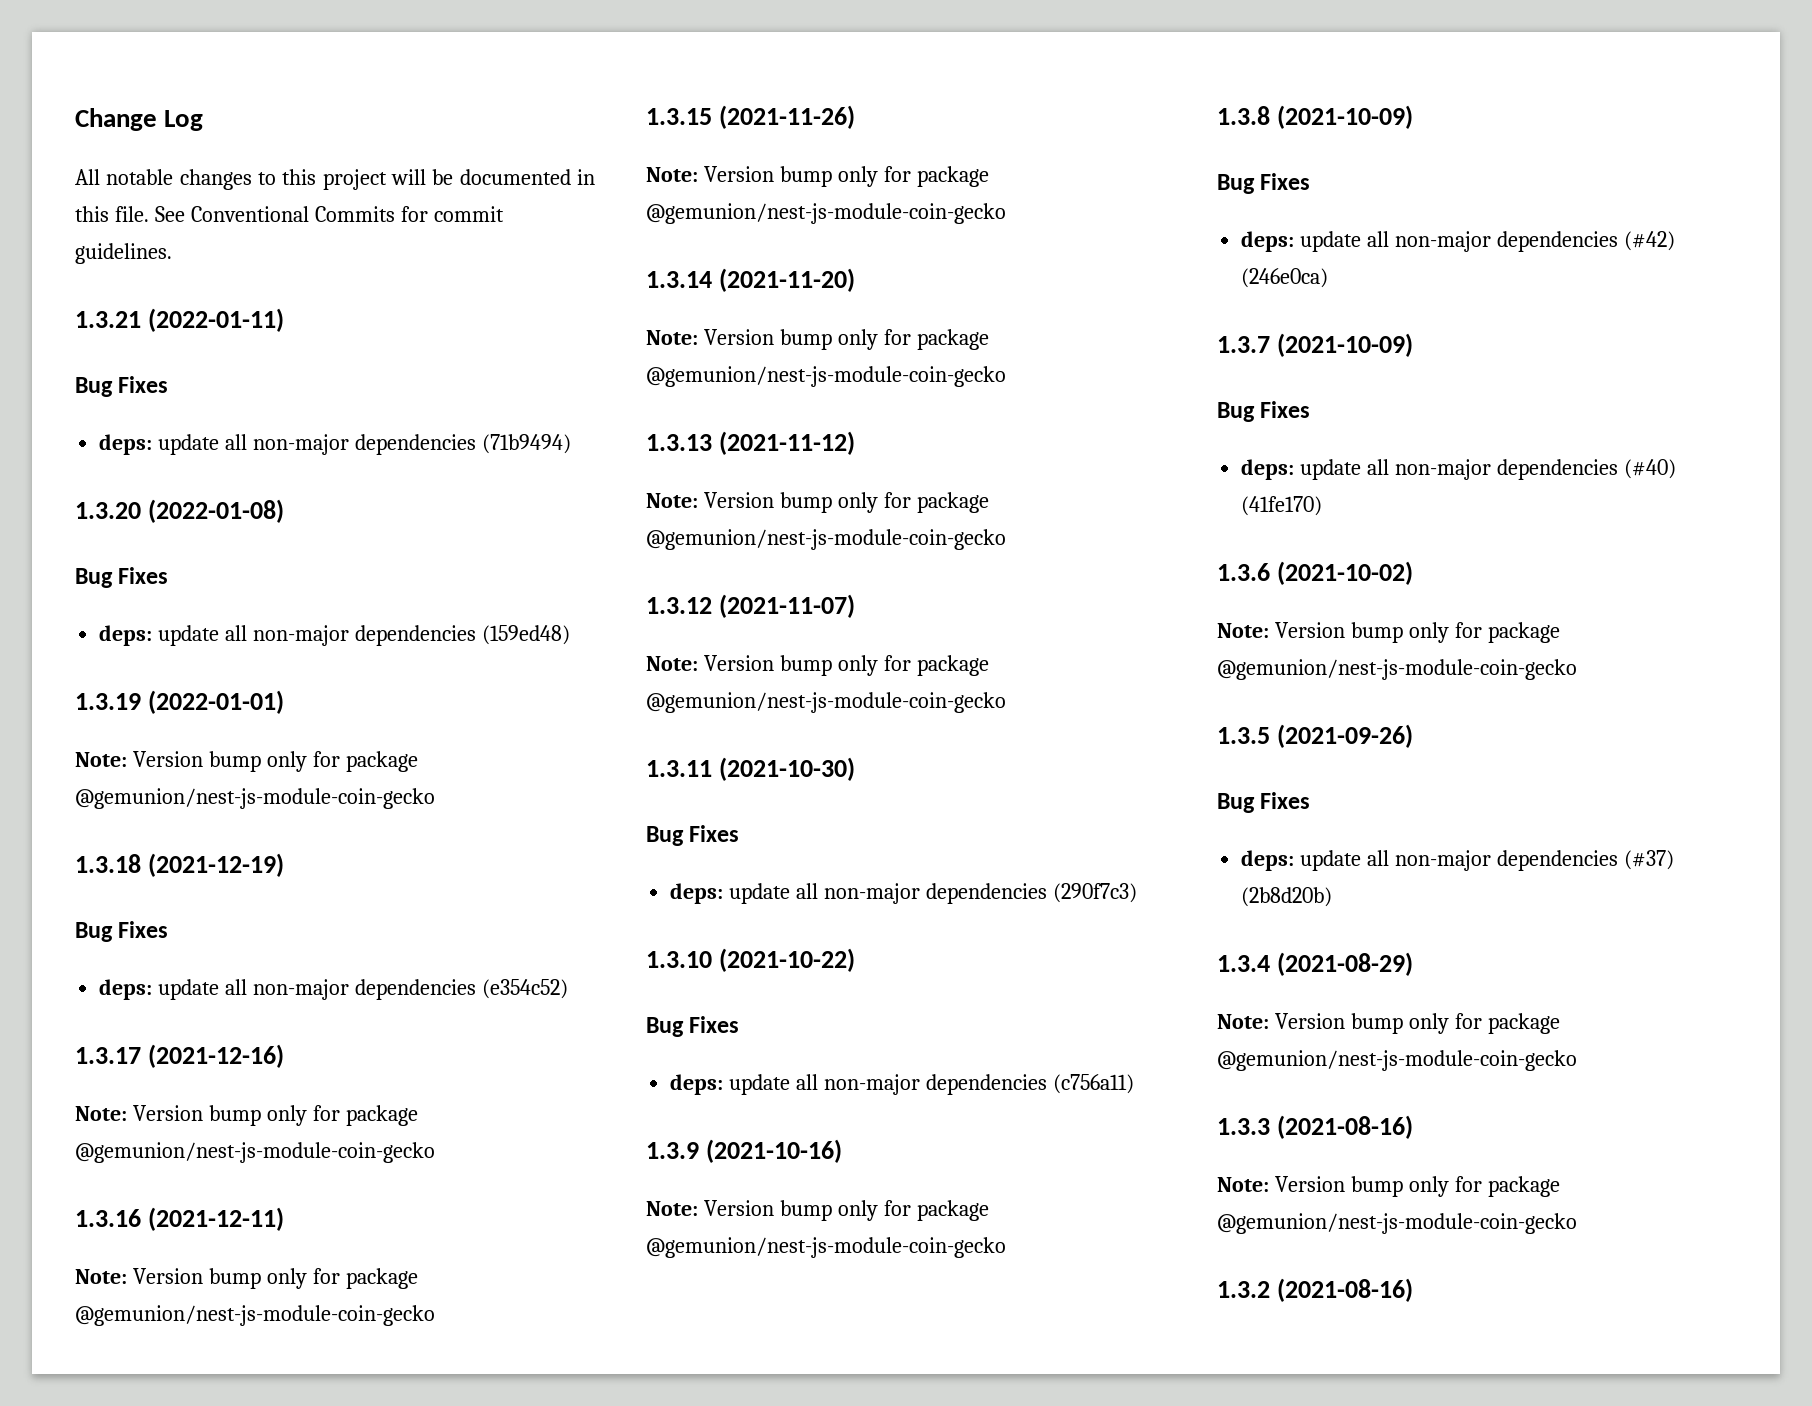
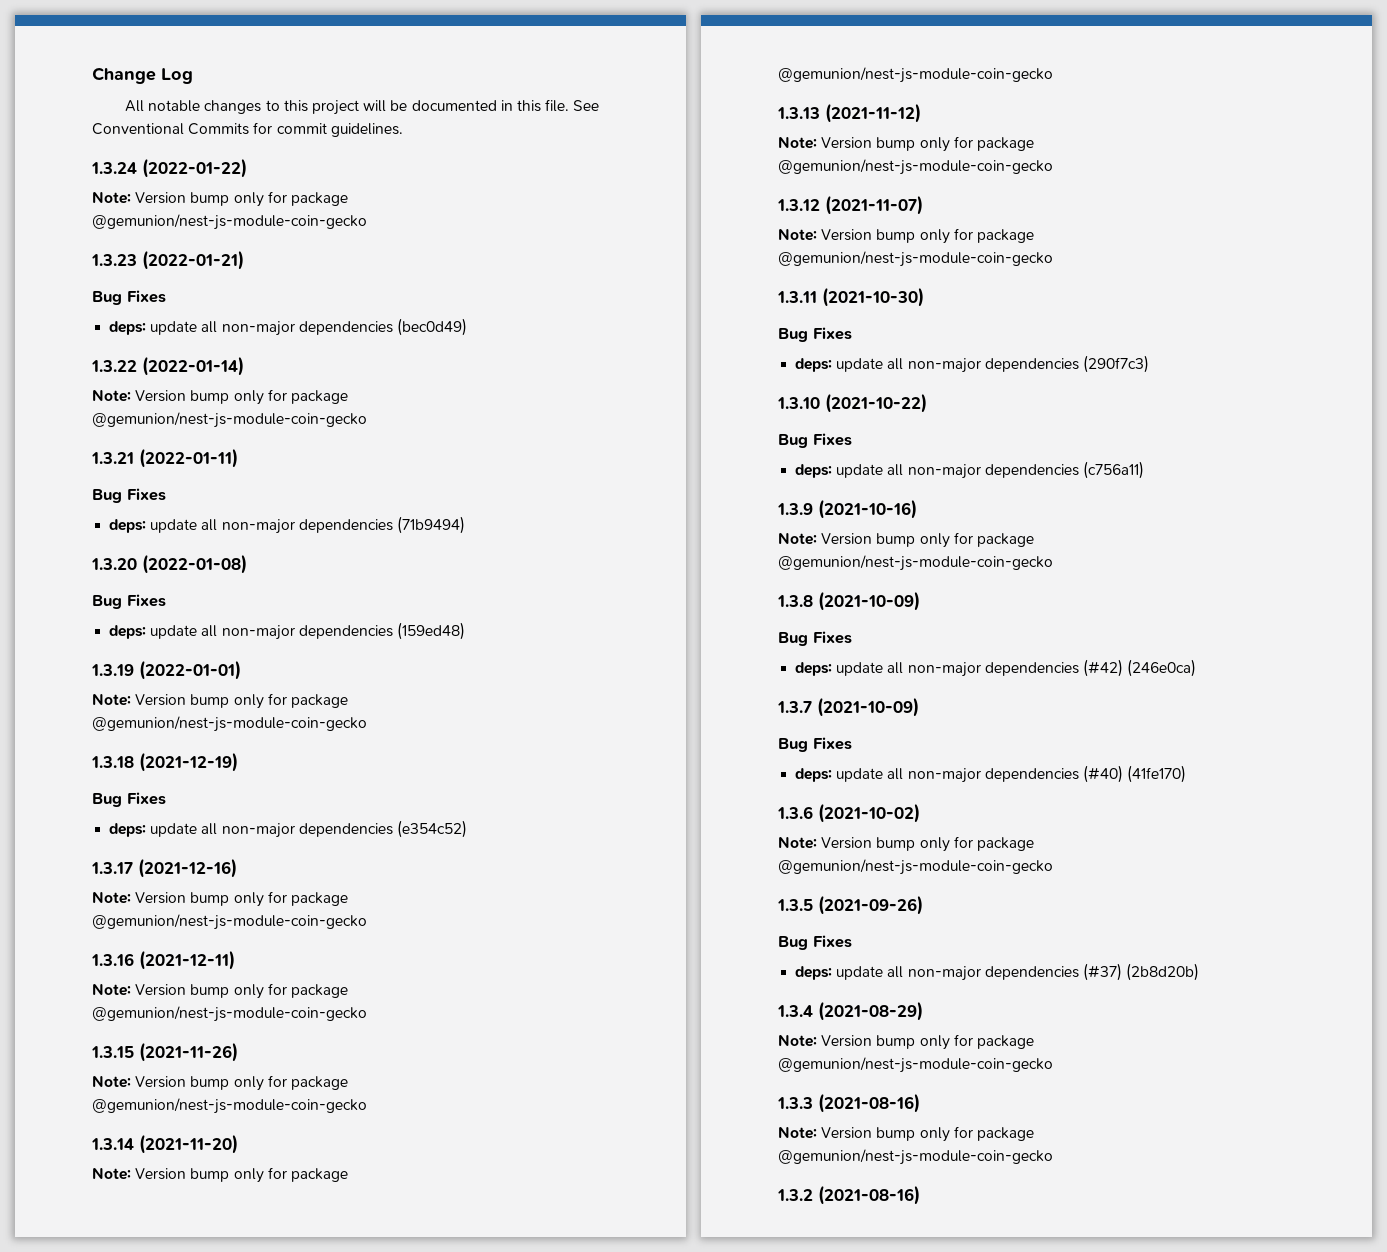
+ 1.3.24 (2022-01-22)
+ Note: Version bump only for package @gemunion/nest-js-module-coin-gecko
+ 1.3.23 (2022-01-21)
+ Bug Fixes
+ deps: update all non-major dependencies (bec0d49)
+ 1.3.22 (2022-01-14)
+ Note: Version bump only for package @gemunion/nest-js-module-coin-gecko

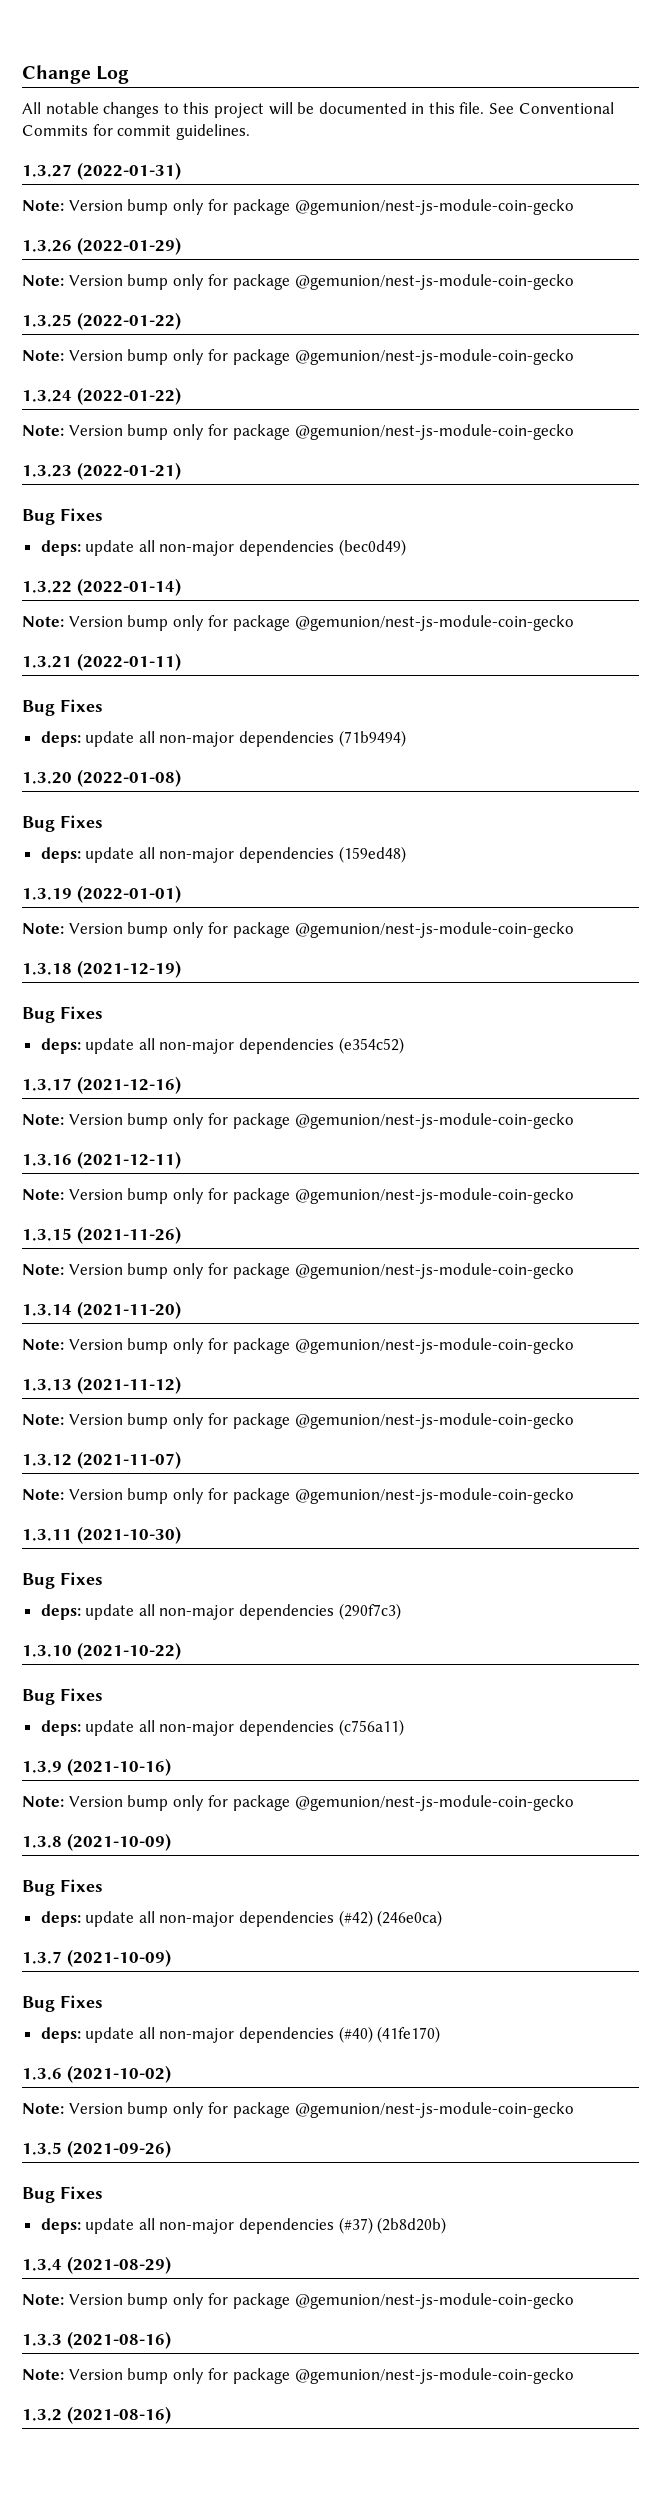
+ 1.3.27 (2022-01-31)
+ Note: Version bump only for package @gemunion/nest-js-module-coin-gecko
+ 1.3.26 (2022-01-29)
+ Note: Version bump only for package @gemunion/nest-js-module-coin-gecko
+ 1.3.25 (2022-01-22)
+ Note: Version bump only for package @gemunion/nest-js-module-coin-gecko

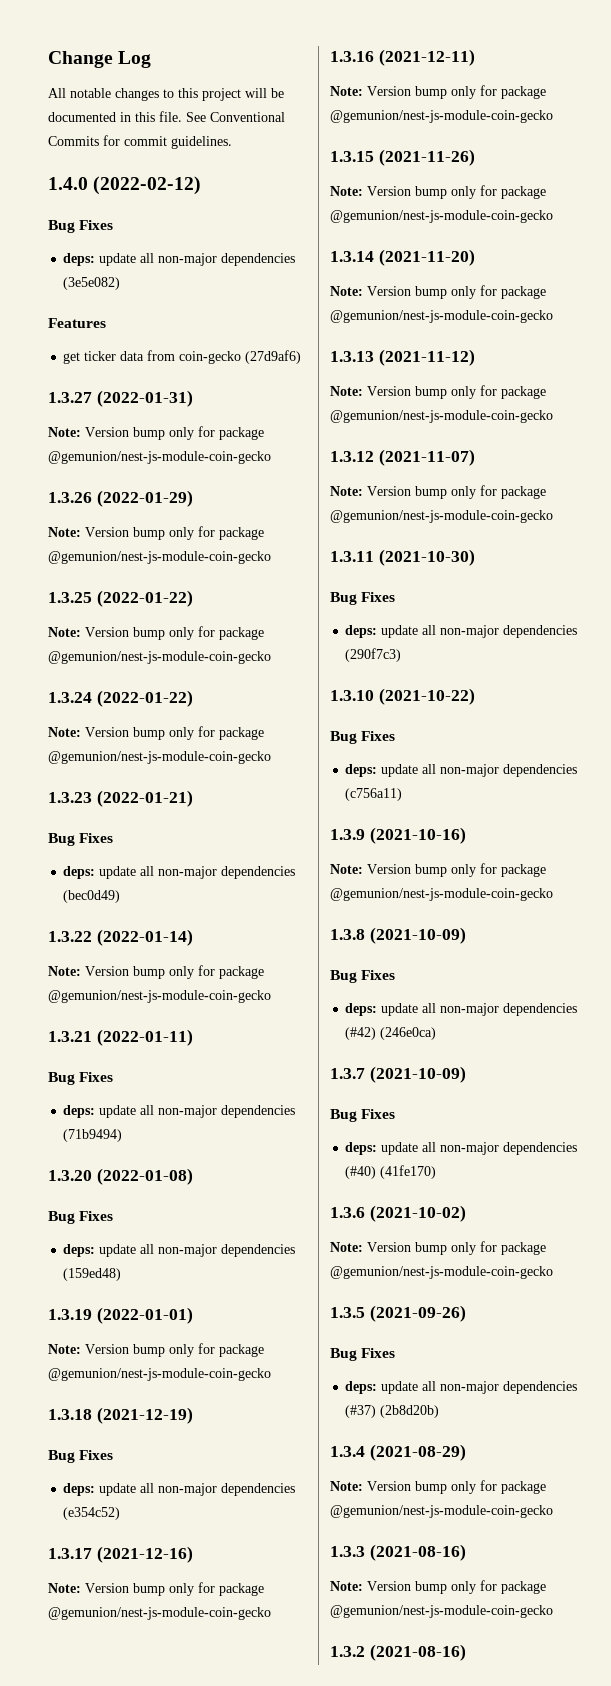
+ 1.4.0 (2022-02-12)
+ Bug Fixes
+ deps: update all non-major dependencies (3e5e082)
+ Features
+ get ticker data from coin-gecko (27d9af6)

